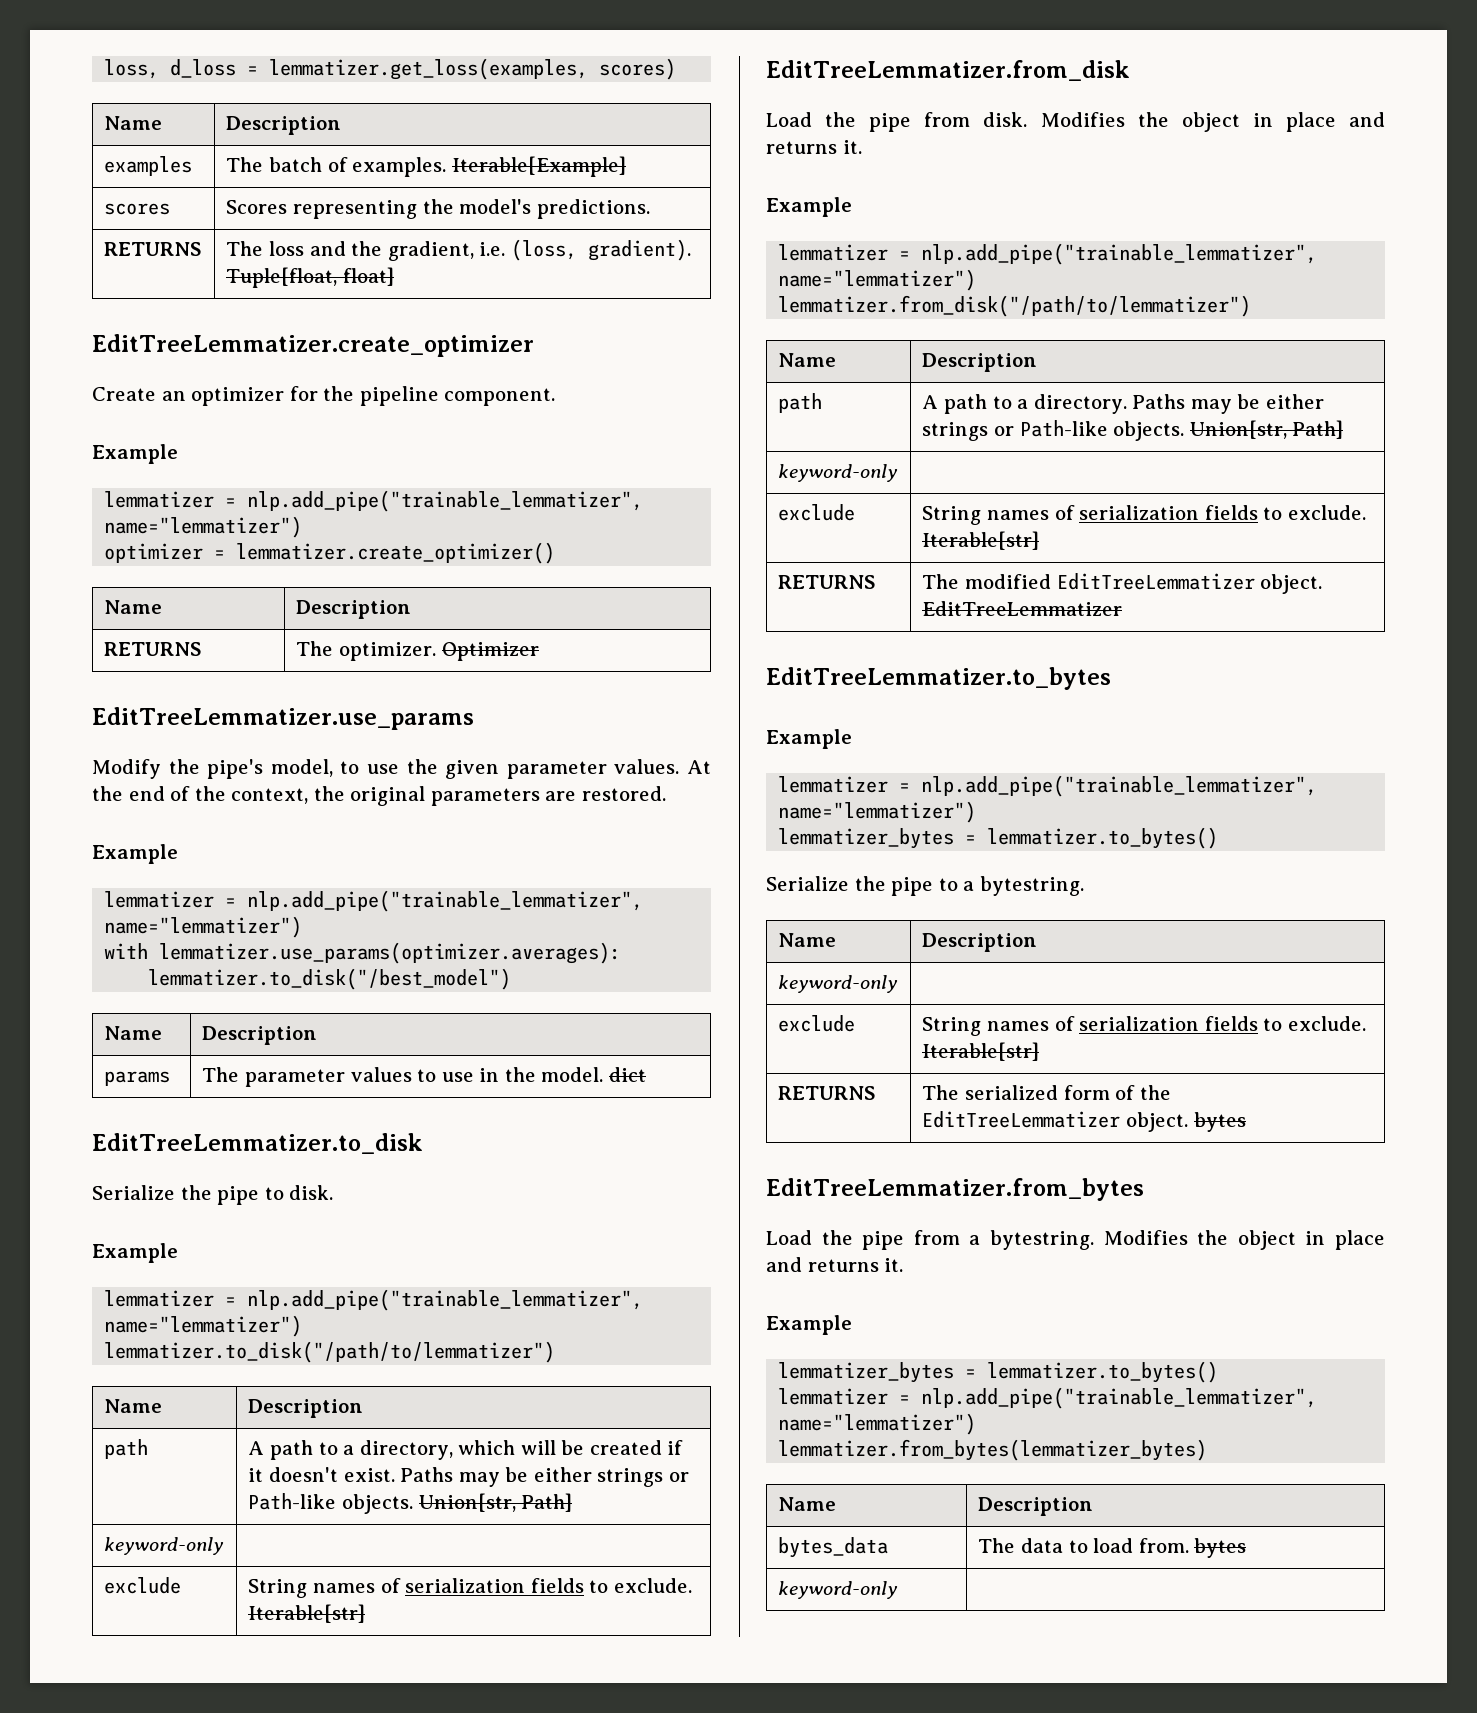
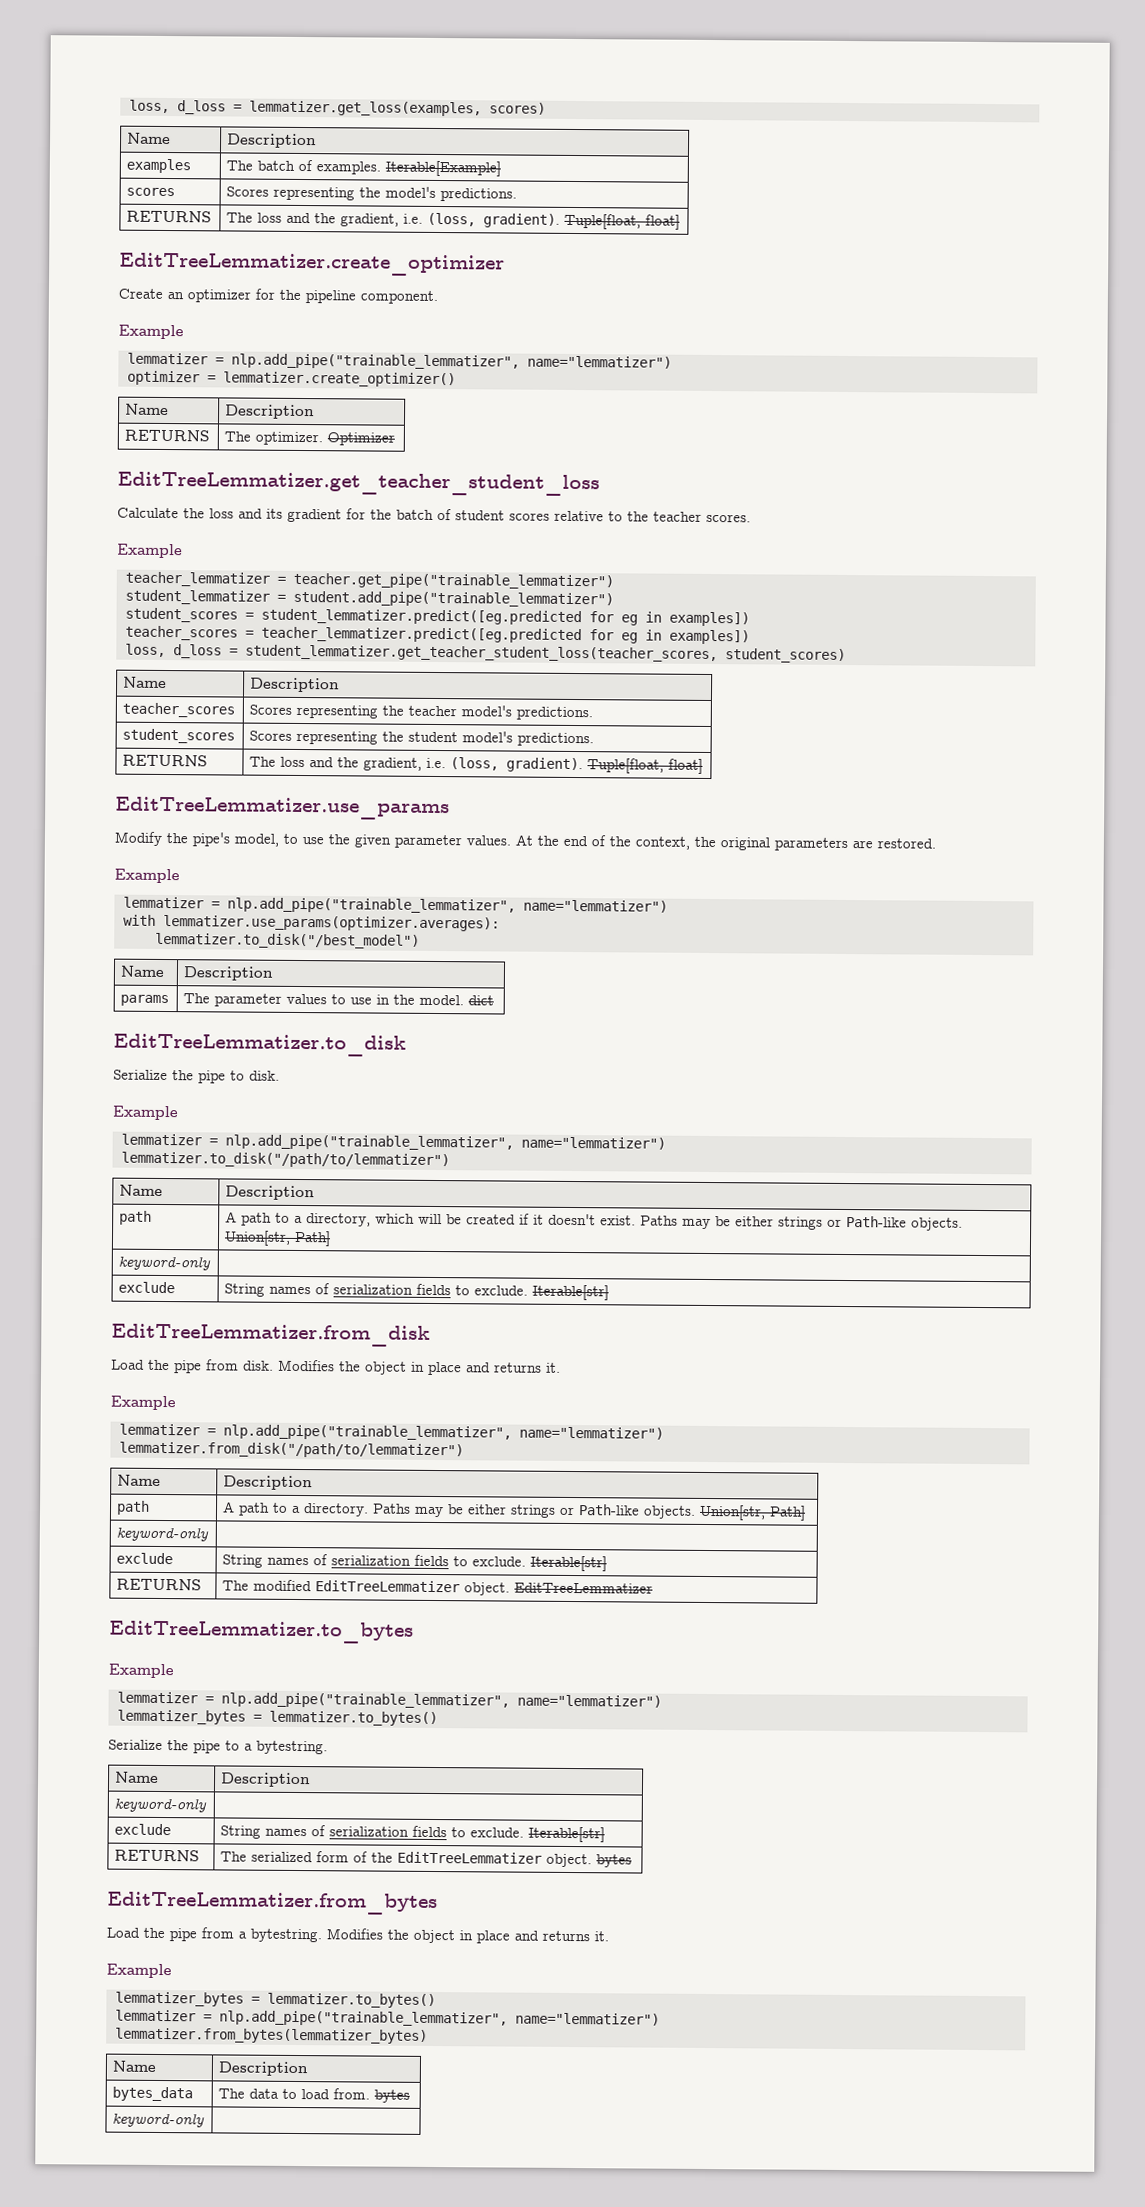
+ EditTreeLemmatizer.get_teacher_student_loss
+ Calculate the loss and its gradient for the batch of student scores relative to the teacher scores.
+ Example
+ teacher_lemmatizer = teacher.get_pipe("trainable_lemmatizer")
+ student_lemmatizer = student.add_pipe("trainable_lemmatizer")
+ student_scores = student_lemmatizer.predict([eg.predicted for eg in examples])
+ teacher_scores = teacher_lemmatizer.predict([eg.predicted for eg in examples])
+ loss, d_loss = student_lemmatizer.get_teacher_student_loss(teacher_scores, student_scores)
+ Name | Description
+ teacher_scores | Scores representing the teacher model's predictions.
+ student_scores | Scores representing the student model's predictions.
+ RETURNS | The loss and the gradient, i.e. (loss, gradient). Tuple[float, float]

